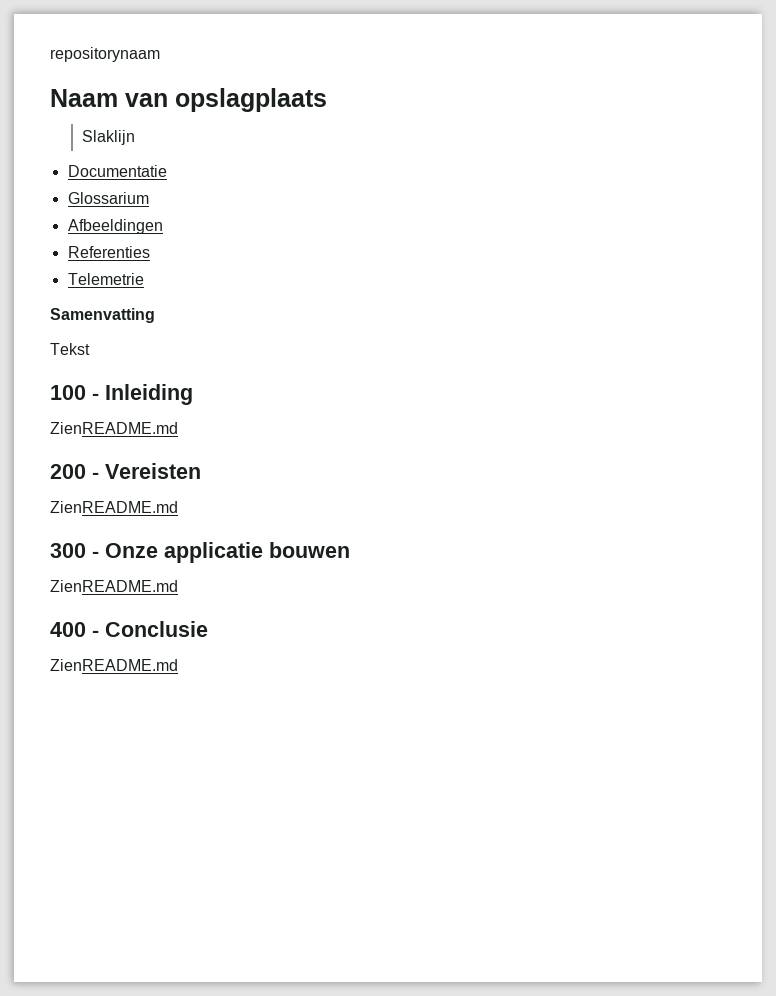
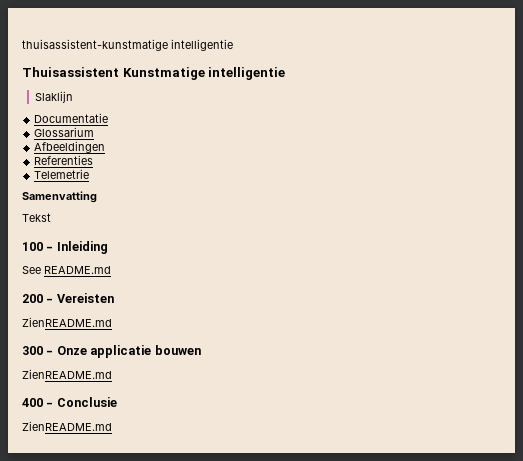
- repositorynaam
- Naam van opslagplaats
+ thuisassistent-kunstmatige intelligentie
+ Thuisassistent Kunstmatige intelligentie
  100 - Inleiding
- ZienREADME.md
+ See README.md

